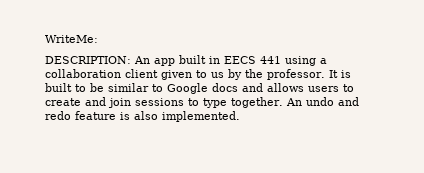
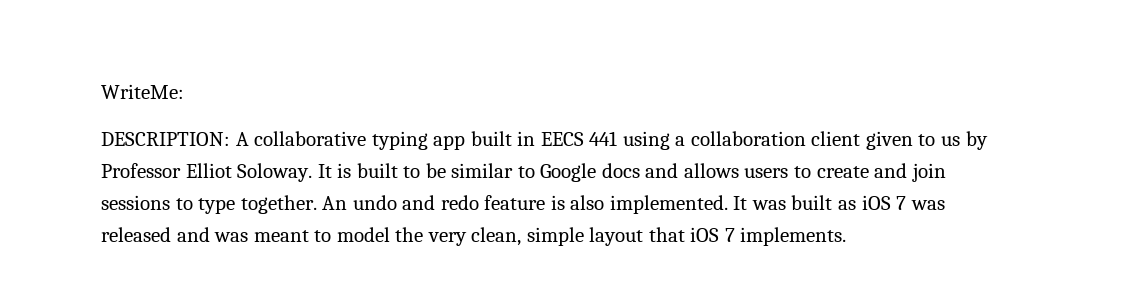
- DESCRIPTION: An app built in EECS 441 using a collaboration client given to us by the professor.
+ DESCRIPTION: A collaborative typing app built in EECS 441 using a collaboration client given to us by Professor Elliot Soloway.
+ It was built as iOS 7 was released and was meant to model the very clean, simple layout that iOS 7 implements.

